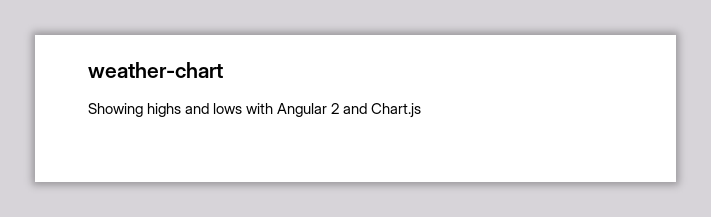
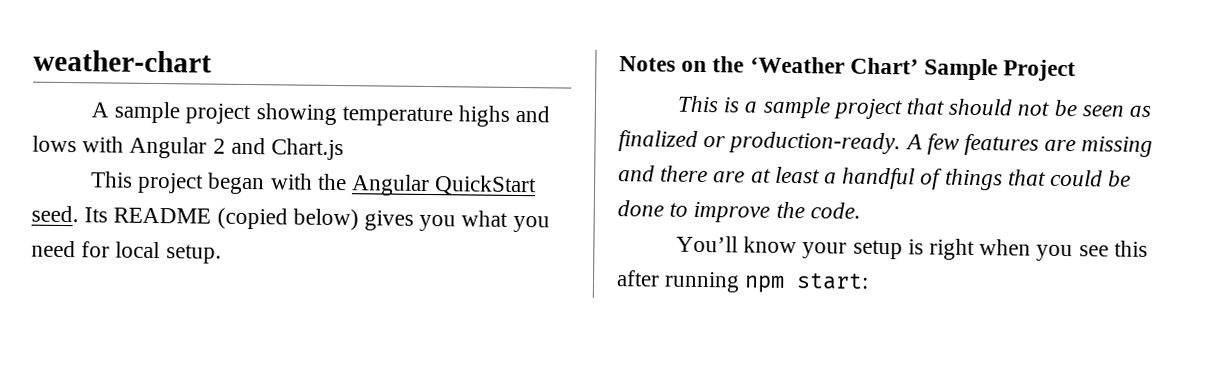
- Showing highs and lows with Angular 2 and Chart.js
+ A sample project showing temperature highs and lows with Angular 2 and Chart.js
+ This project began with the Angular QuickStart seed. Its README (copied below) gives you what you need for local setup.
+ Notes on the ‘Weather Chart’ Sample Project
+ This is a sample project that should not be seen as finalized or production-ready. A few features are missing and there are at least a handful of things that could be done to improve the code.
+ You’ll know your setup is right when you see this after running npm start:

